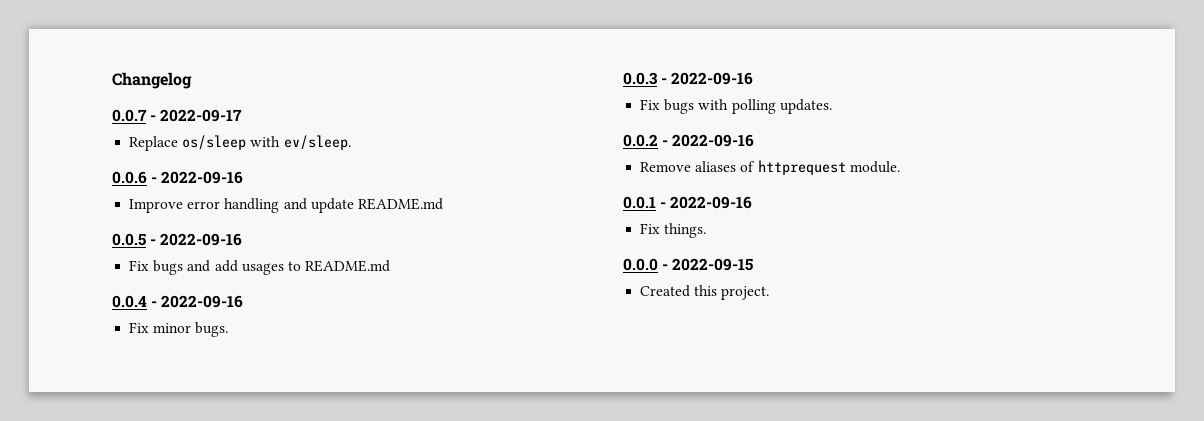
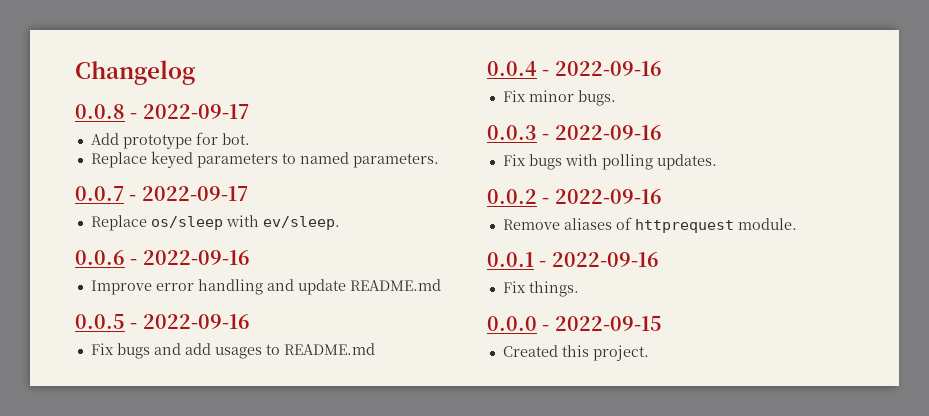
+ 0.0.8 - 2022-09-17
+ Add prototype for bot.
+ Replace keyed parameters to named parameters.

